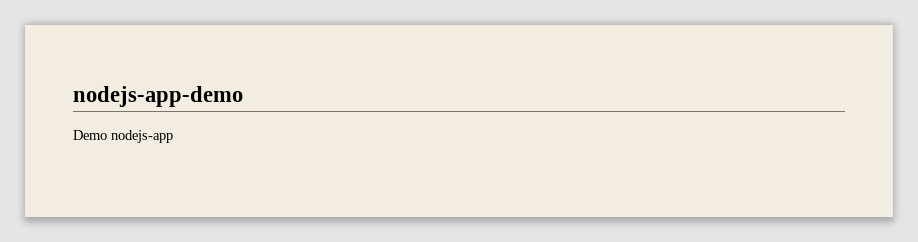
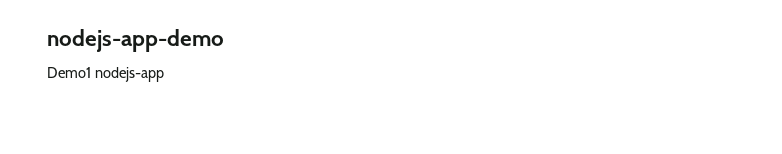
- Demo nodejs-app
+ Demo1 nodejs-app

